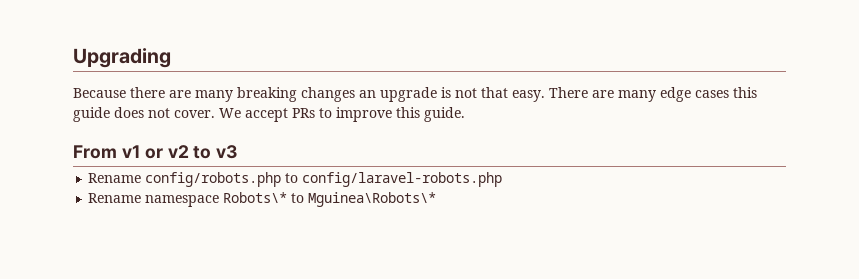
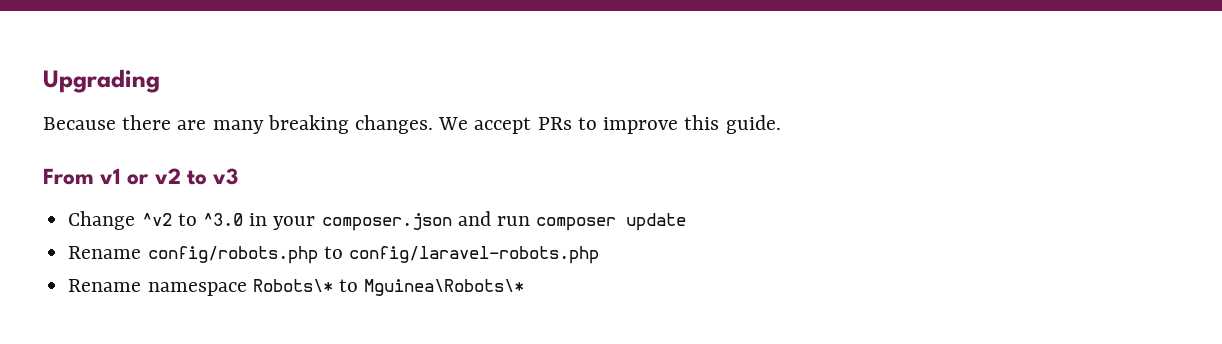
- Because there are many breaking changes an upgrade is not that easy. There are many edge cases this guide does not cover.
+ Because there are many breaking changes.
+ Change ^v2 to ^3.0 in your composer.json and run composer update

